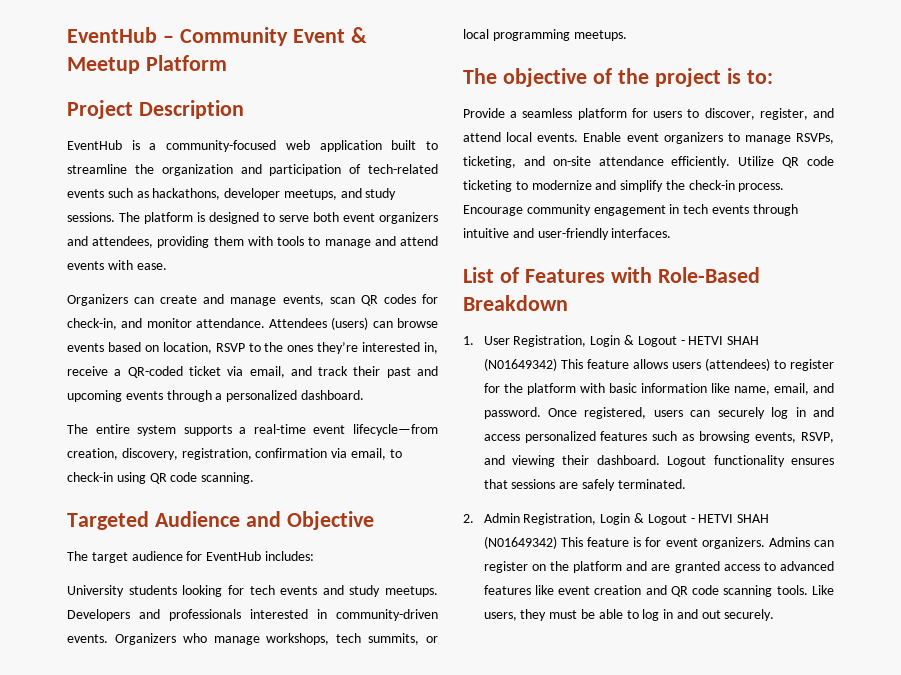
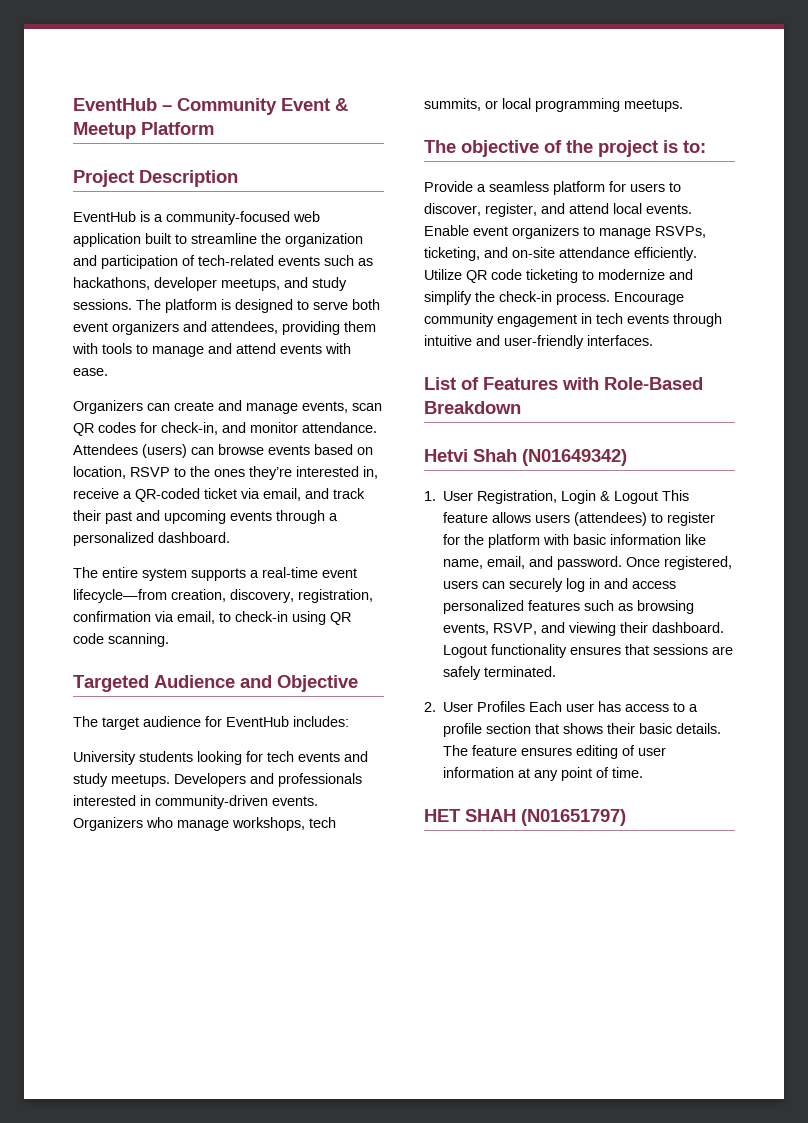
+ Hetvi Shah (N01649342)
- 1. User Registration, Login & Logout - HETVI SHAH (N01649342) This feature allows users (attendees) to register for the platform with basic information like name, email, and password.
+ 1. User Registration, Login & Logout This feature allows users (attendees) to register for the platform with basic information like name, email, and password.
- 2. Admin Registration, Login & Logout - HETVI SHAH (N01649342) This feature is for event organizers. Admins can register on the platform and are granted access to advanced features like event creation and QR code scanning tools. Like users, they must be able to log in and out securely.
+ 2. User Profiles Each user has access to a profile section that shows their basic details. The feature ensures editing of user information at any point of time.
+ HET SHAH (N01651797)

